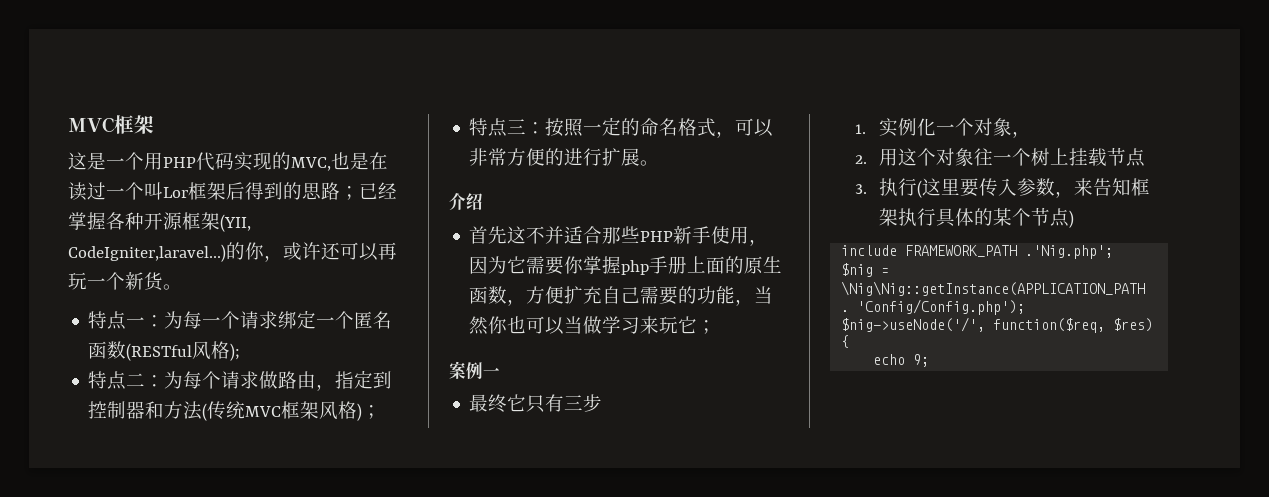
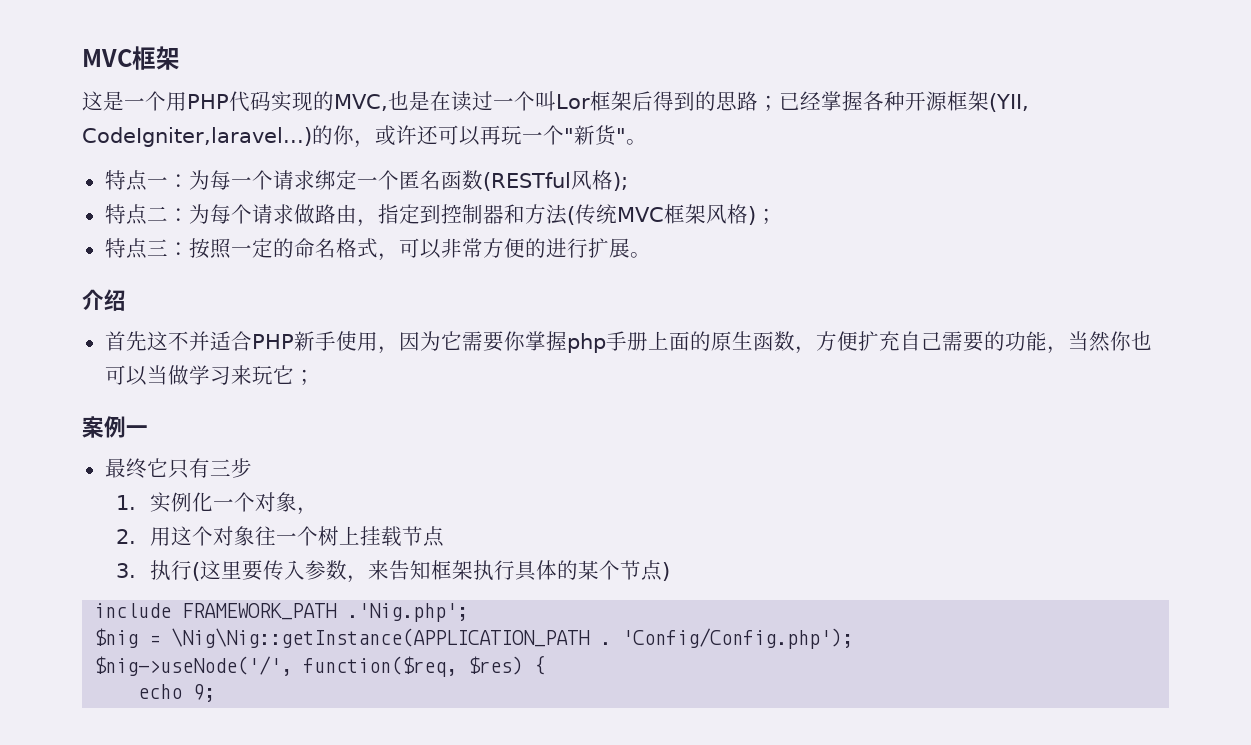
- 的你，或许还可以再玩一个新货。
+ 的你，或许还可以再玩一个"新货"。
- 首先这不并适合那些PHP新手使用，因为它需要你掌握php手册上面的原生函数，方便扩充自己需要的功能，当然你也可以当做学习来玩它；
+ 首先这不并适合PHP新手使用，因为它需要你掌握php手册上面的原生函数，方便扩充自己需要的功能，当然你也可以当做学习来玩它；

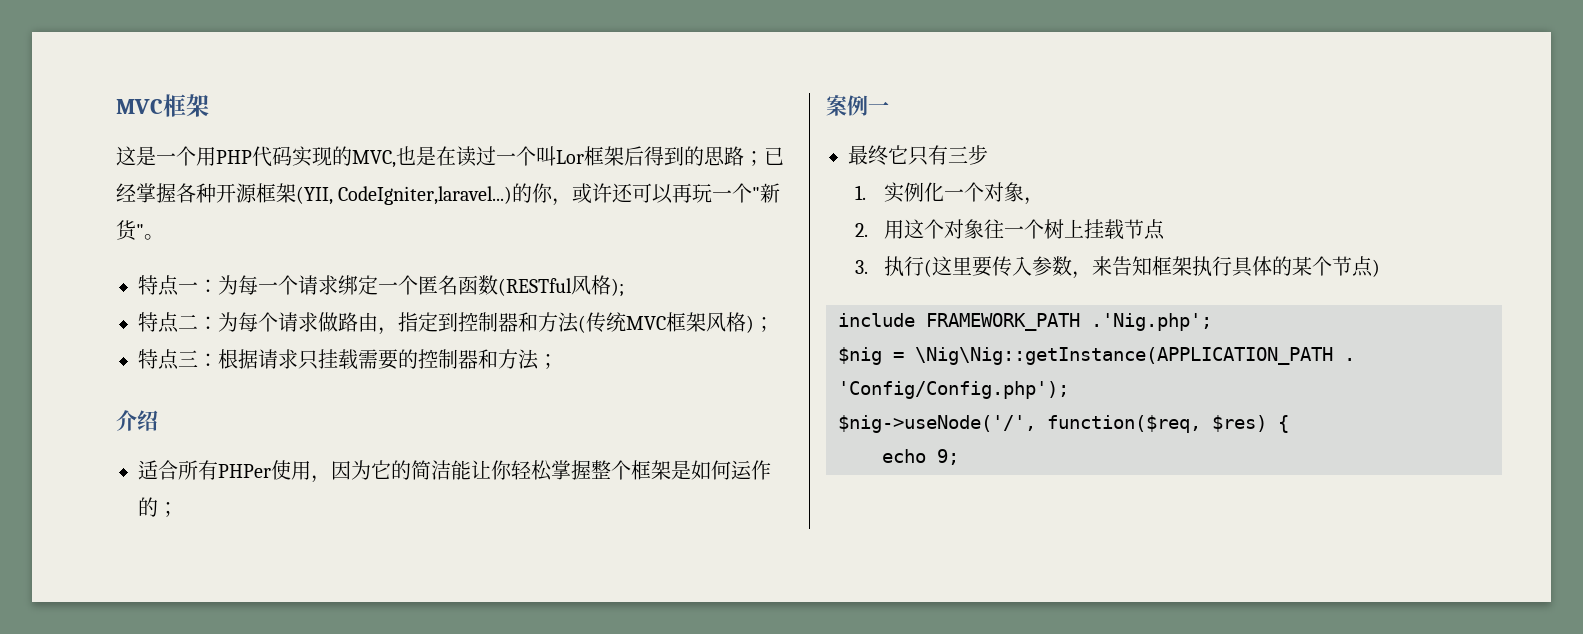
- 特点三：按照一定的命名格式，可以非常方便的进行扩展。
+ 特点三：根据请求只挂载需要的控制器和方法；
  介绍
- 首先这不并适合PHP新手使用，因为它需要你掌握php手册上面的原生函数，方便扩充自己需要的功能，当然你也可以当做学习来玩它；
+ 适合所有PHPer使用，因为它的简洁能让你轻松掌握整个框架是如何运作的；

